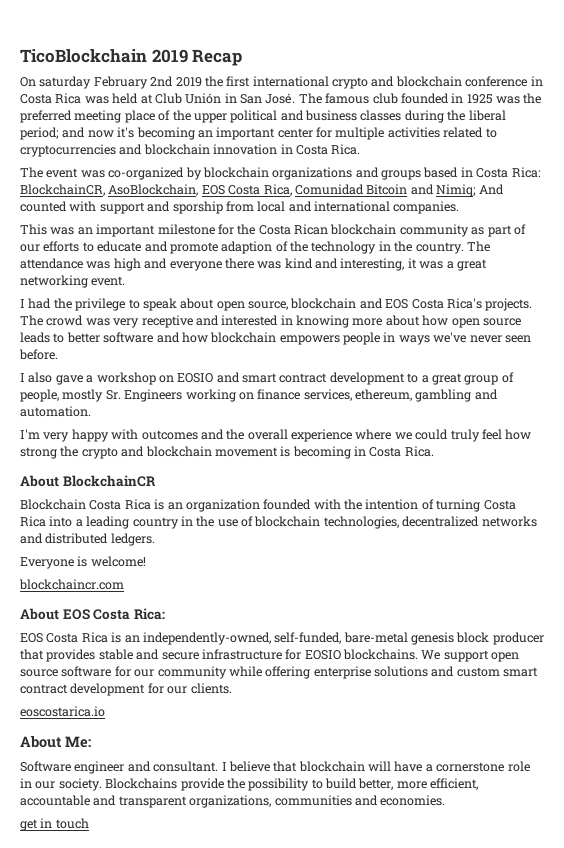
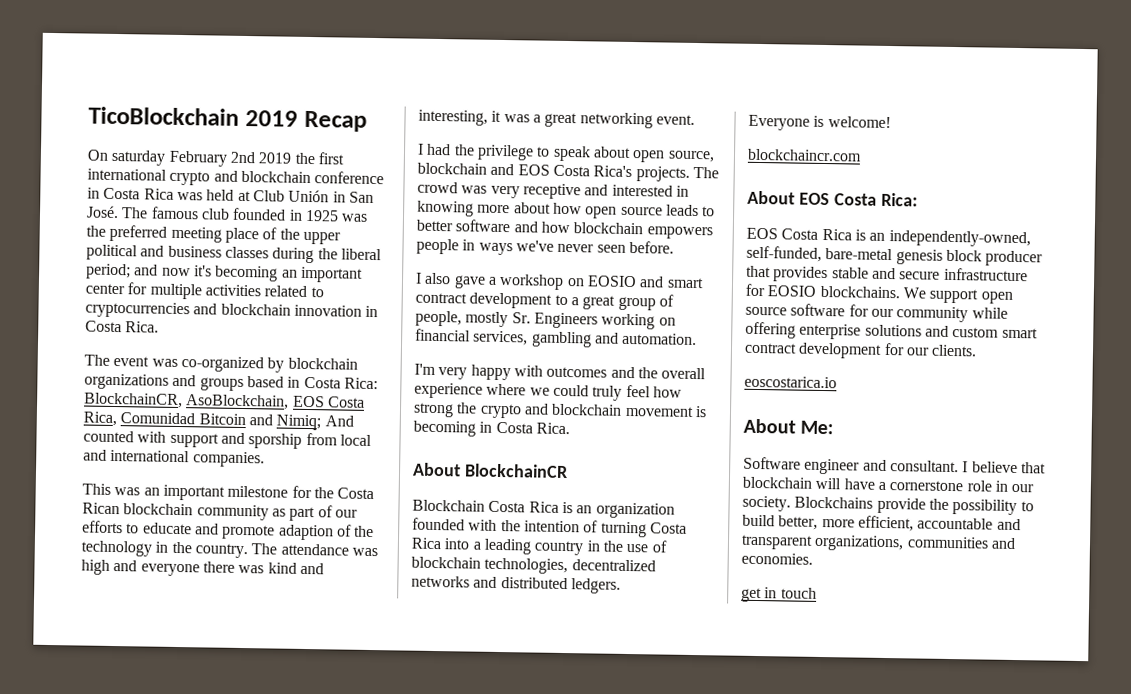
- I also gave a workshop on EOSIO and smart contract development to a great group of people, mostly Sr. Engineers working on finance services, ethereum, gambling and automation.
+ I also gave a workshop on EOSIO and smart contract development to a great group of people, mostly Sr. Engineers working on financial services, gambling and automation.

